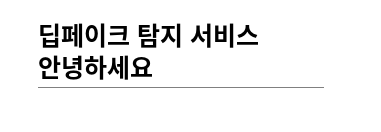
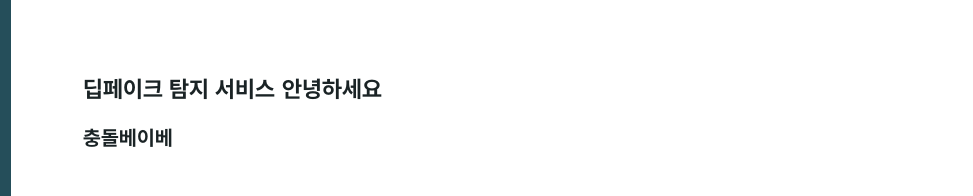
+ 충돌베이베

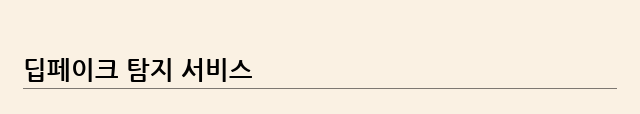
- 딥페이크 탐지 서비스 안녕하세요
- 충돌베이베
+ 딥페이크 탐지 서비스

